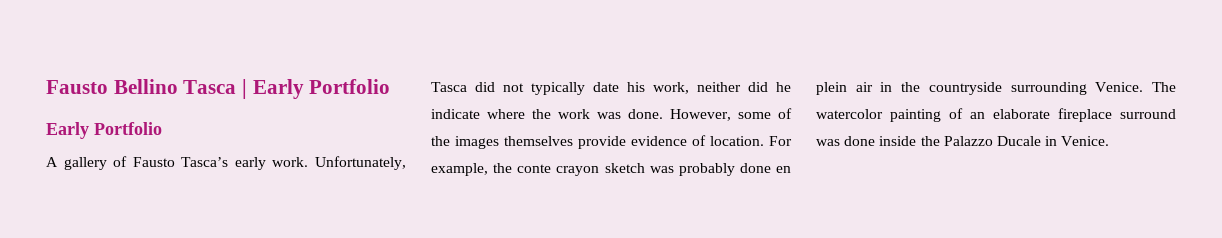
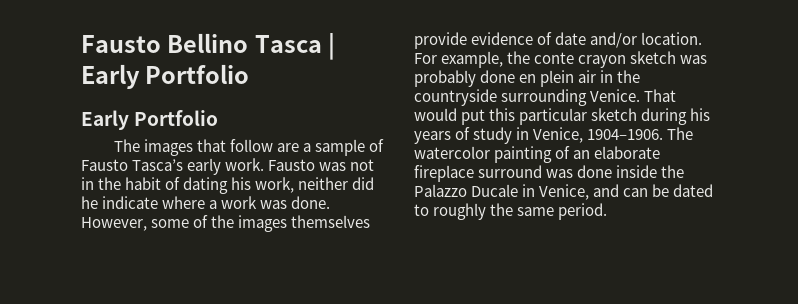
- A gallery of Fausto Tasca’s early work.
+ The images that follow are a sample of Fausto Tasca’s early work.
- Unfortunately, Tasca did not typically date his work, neither did he indicate where the work was done.
+ Fausto was not in the habit of dating his work, neither did he indicate where a work was done.
- However, some of the images themselves provide evidence of location.
+ However, some of the images themselves provide evidence of date and/or location.
+ That would put this particular sketch during his years of study in Venice, 1904–1906.
- The watercolor painting of an elaborate fireplace surround was done inside the Palazzo Ducale in Venice.
+ The watercolor painting of an elaborate fireplace surround was done inside the Palazzo Ducale in Venice, and can be dated to roughly the same period.

